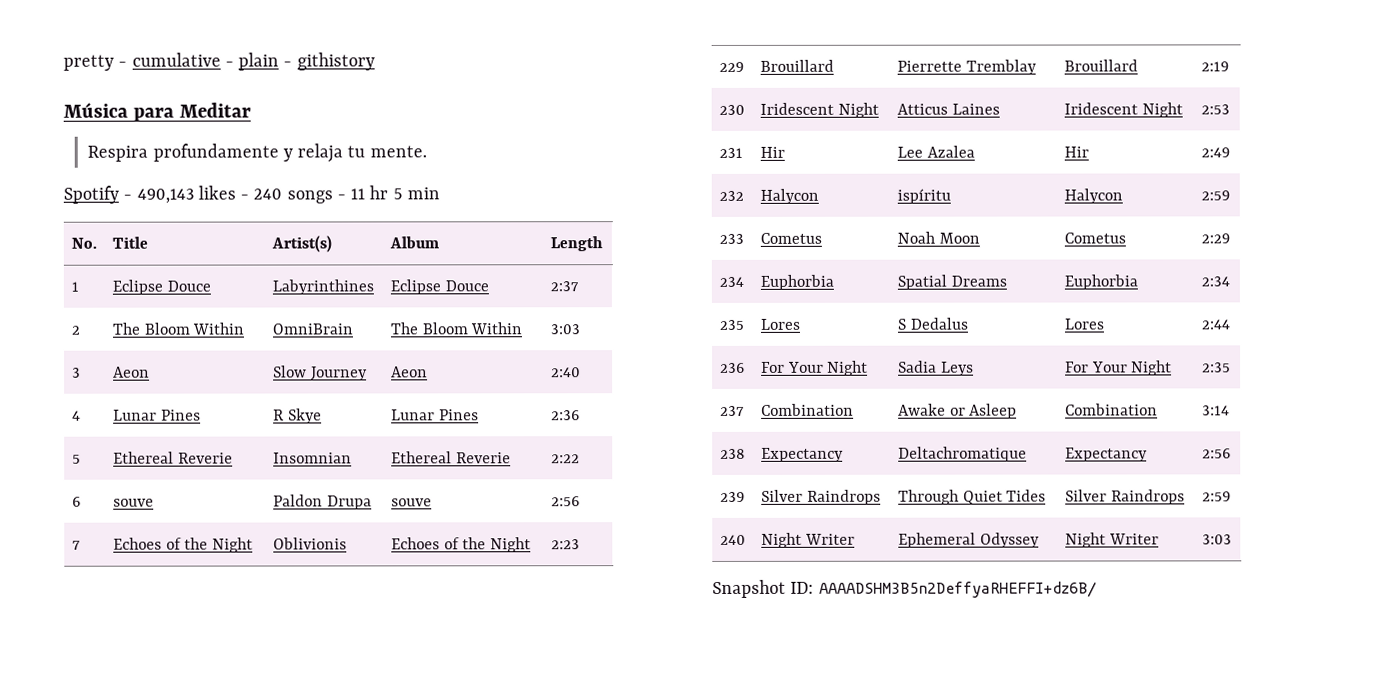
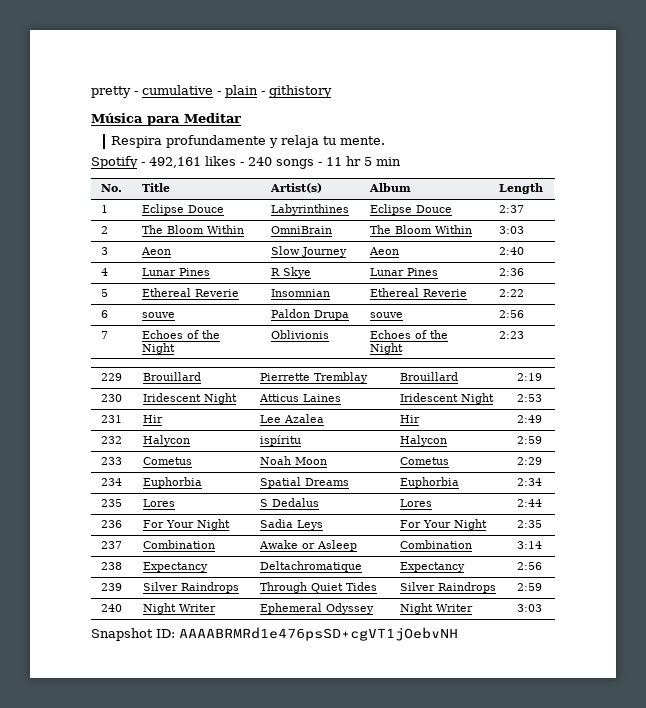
- Spotify - 490,143 likes - 240 songs - 11 hr 5 min
+ Spotify - 492,161 likes - 240 songs - 11 hr 5 min
- Snapshot ID: AAAADSHM3B5n2DeffyaRHEFFI+dz6B/
+ Snapshot ID: AAAABRMRd1e476psSD+cgVT1jOebvNH

